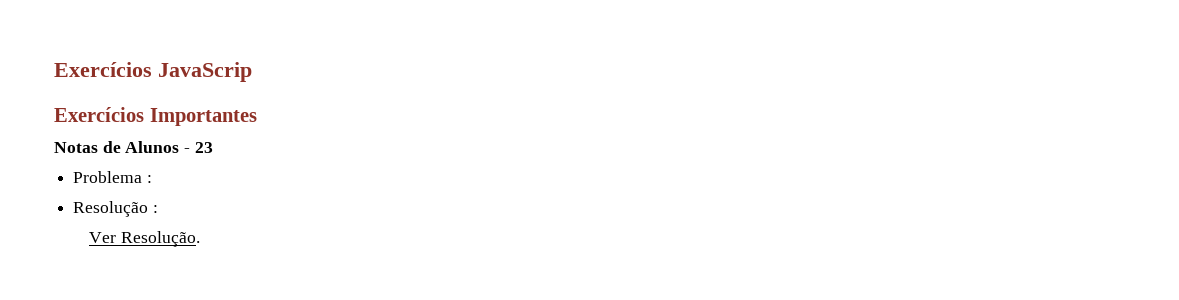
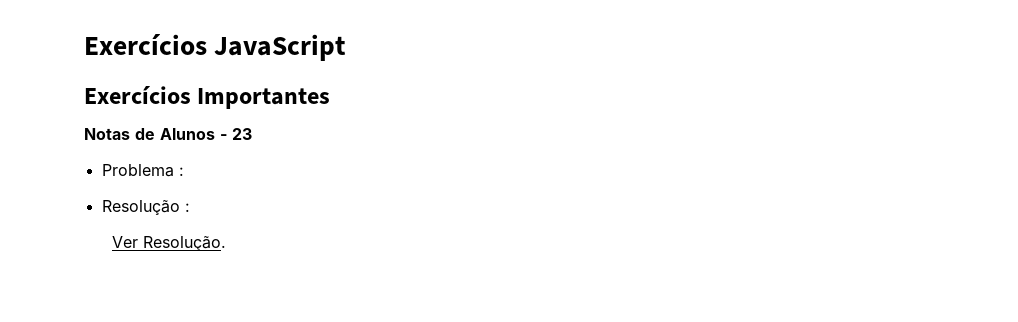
- Exercícios JavaScrip
+ Exercícios JavaScript

